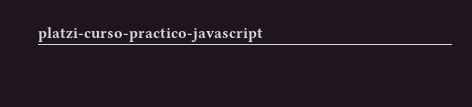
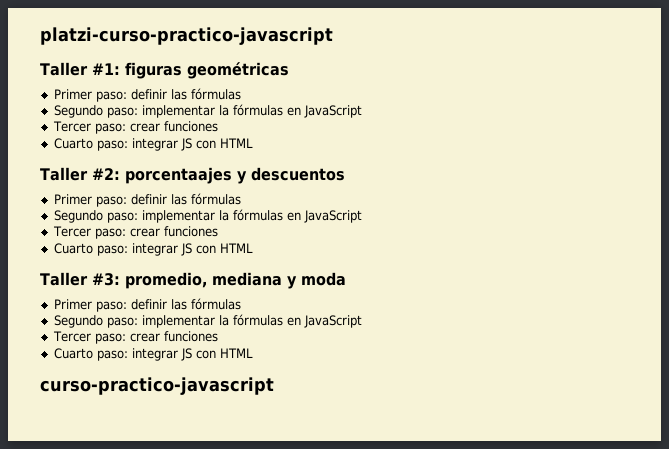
+ Taller #1: figuras geométricas
+ Primer paso: definir las fórmulas
+ Segundo paso: implementar la fórmulas en JavaScript
+ Tercer paso: crear funciones
+ Cuarto paso: integrar JS con HTML
+ Taller #2: porcentaajes y descuentos
+ Primer paso: definir las fórmulas
+ Segundo paso: implementar la fórmulas en JavaScript
+ Tercer paso: crear funciones
+ Cuarto paso: integrar JS con HTML
+ Taller #3: promedio, mediana y moda
+ Primer paso: definir las fórmulas
+ Segundo paso: implementar la fórmulas en JavaScript
+ Tercer paso: crear funciones
+ Cuarto paso: integrar JS con HTML
+ curso-practico-javascript

